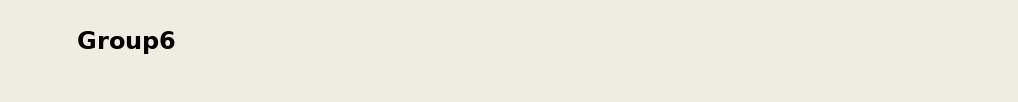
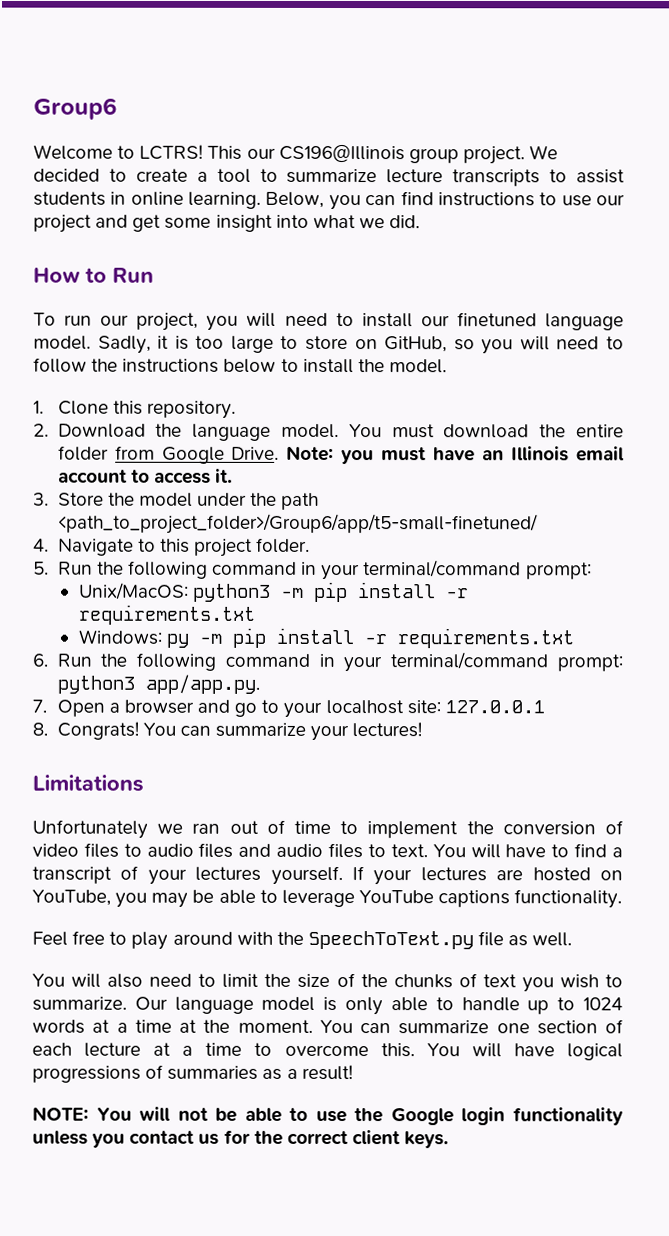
+ Welcome to LCTRS! This our CS196@Illinois group project. We decided to create a tool to summarize lecture transcripts to assist students in online learning. Below, you can find instructions to use our project and get some insight into what we did.
+ How to Run
+ To run our project, you will need to install our finetuned language model. Sadly, it is too large to store on GitHub, so you will need to follow the instructions below to install the model.
+ 1. Clone this repository.
+ 2. Download the language model. You must download the entire folder from Google Drive. Note: you must have an Illinois email account to access it.
+ 3. Store the model under the path <path_to_project_folder>/Group6/app/t5-small-finetuned/
+ 4. Navigate to this project folder.
+ 5. Run the following command in your terminal/command prompt:
+ Unix/MacOS: python3 -m pip install -r requirements.txt
+ Windows: py -m pip install -r requirements.txt
+ 6. Run the following command in your terminal/command prompt: python3 app/app.py.
+ 7. Open a browser and go to your localhost site: 127.0.0.1
+ 8. Congrats! You can summarize your lectures!
+ Limitations
+ Unfortunately we ran out of time to implement the conversion of video files to audio files and audio files to text. You will have to find a transcript of your lectures yourself. If your lectures are hosted on YouTube, you may be able to leverage YouTube captions functionality.
+ Feel free to play around with the SpeechToText.py file as well.
+ You will also need to limit the size of the chunks of text you wish to summarize. Our language model is only able to handle up to 1024 words at a time at the moment. You can summarize one section of each lecture at a time to overcome this. You will have logical progressions of summaries as a result!
+ NOTE: You will not be able to use the Google login functionality unless you contact us for the correct client keys.

